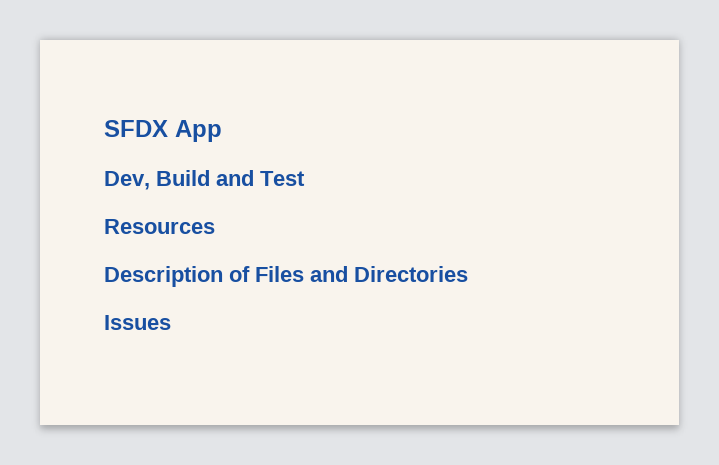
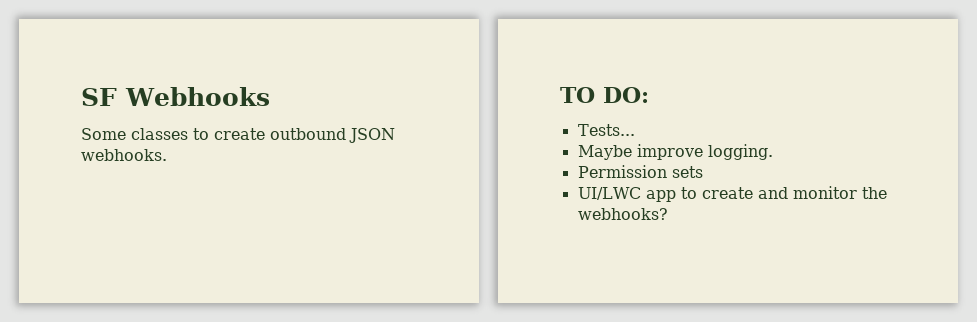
- SFDX App
- Dev, Build and Test
- Resources
- Description of Files and Directories
- Issues
+ SF Webhooks
+ Some classes to create outbound JSON webhooks.
+ TO DO:
+ Tests...
+ Maybe improve logging.
+ Permission sets
+ UI/LWC app to create and monitor the webhooks?

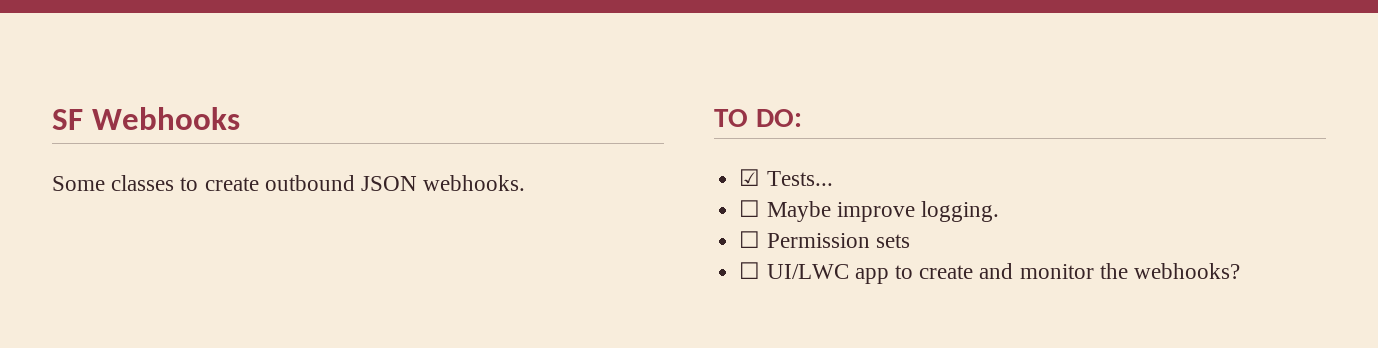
- Tests...
+ ☑ Tests...
- Maybe improve logging.
+ ☐ Maybe improve logging.
- Permission sets
+ ☐ Permission sets
- UI/LWC app to create and monitor the webhooks?
+ ☐ UI/LWC app to create and monitor the webhooks?

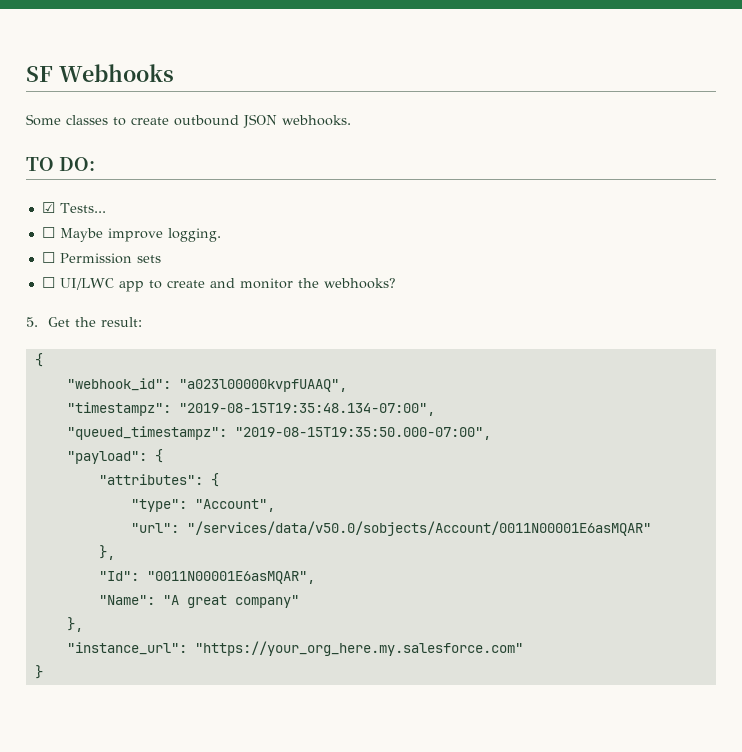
+ 5. Get the result:
+ {
+ "webhook_id": "a023l00000kvpfUAAQ",
+ "timestampz": "2019-08-15T19:35:48.134-07:00",
+ "queued_timestampz": "2019-08-15T19:35:50.000-07:00",
+ "payload": {
+ "attributes": {
+ "type": "Account",
+ "url": "/services/data/v50.0/sobjects/Account/0011N00001E6asMQAR"
+ },
+ "Id": "0011N00001E6asMQAR",
+ "Name": "A great company"
+ },
+ "instance_url": "https://your_org_here.my.salesforce.com"
+ }

